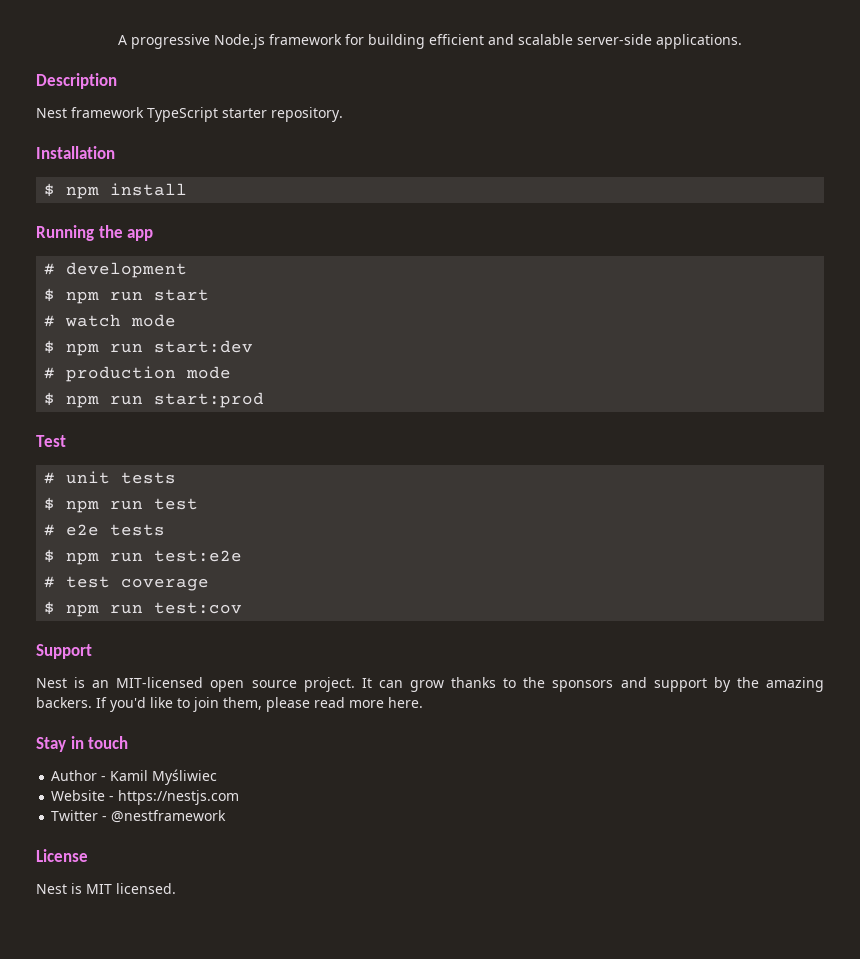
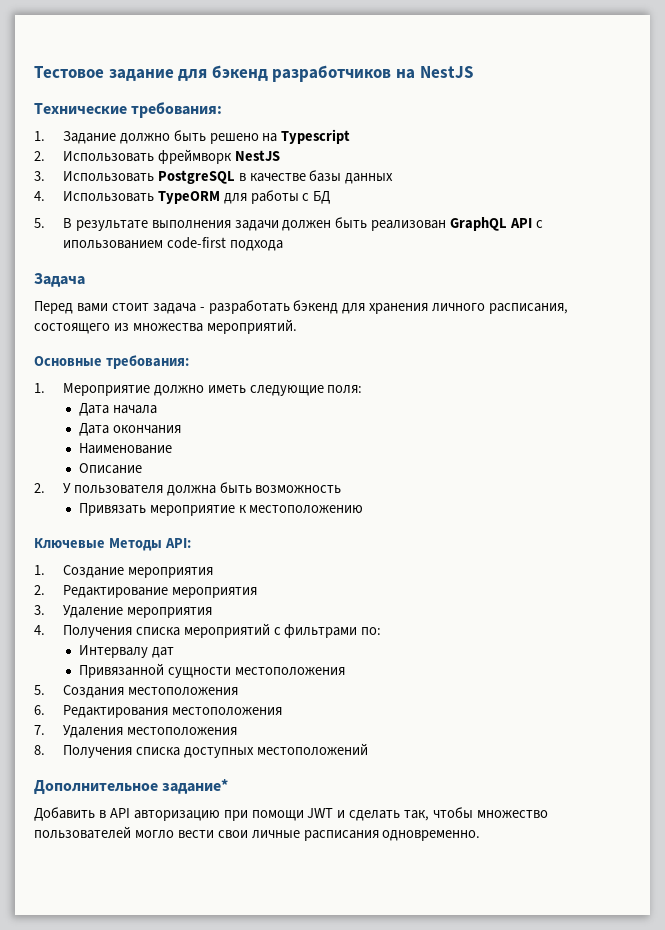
- A progressive Node.js framework for building efficient and scalable server-side applications.
- Description
- Nest framework TypeScript starter repository.
- Installation
- $ npm install
- Running the app
- # development
- $ npm run start
- # watch mode
- $ npm run start:dev
- # production mode
- $ npm run start:prod
- Test
- # unit tests
- $ npm run test
- # e2e tests
- $ npm run test:e2e
- # test coverage
- $ npm run test:cov
- Support
- Nest is an MIT-licensed open source project. It can grow thanks to the sponsors and support by the amazing backers. If you'd like to join them, please read more here.
- Stay in touch
- Author - Kamil Myśliwiec
- Website - https://nestjs.com
- Twitter - @nestframework
- License
- Nest is MIT licensed.
+ Тестовое задание для бэкенд разработчиков на NestJS
+ Технические требования:
+ 1. Задание должно быть решено на Typescript
+ 2. Использовать фреймворк NestJS
+ 3. Использовать PostgreSQL в качестве базы данных
+ 4. Использовать TypeORM для работы с БД
+ 5. В результате выполнения задачи должен быть реализован GraphQL API с ипользованием code-first подхода
+ Задача
+ Перед вами стоит задача - разработать бэкенд для хранения личного расписания, состоящего из множества мероприятий.
+ Основные требования:
+ 1. Мероприятие должно иметь следующие поля:
+ Дата начала
+ Дата окончания
+ Наименование
+ Описание
+ 2. У пользователя должна быть возможность
+ Привязать мероприятие к местоположению
+ Ключевые Методы API:
+ 1. Создание мероприятия
+ 2. Редактирование мероприятия
+ 3. Удаление мероприятия
+ 4. Получения списка мероприятий с фильтрами по:
+ Интервалу дат
+ Привязанной сущности местоположения
+ 5. Создания местоположения
+ 6. Редактирования местоположения
+ 7. Удаления местоположения
+ 8. Получения списка доступных местоположений
+ Дополнительное задание*
+ Добавить в API авторизацию при помощи JWT и сделать так, чтобы множество пользователей могло вести свои личные расписания одновременно.

